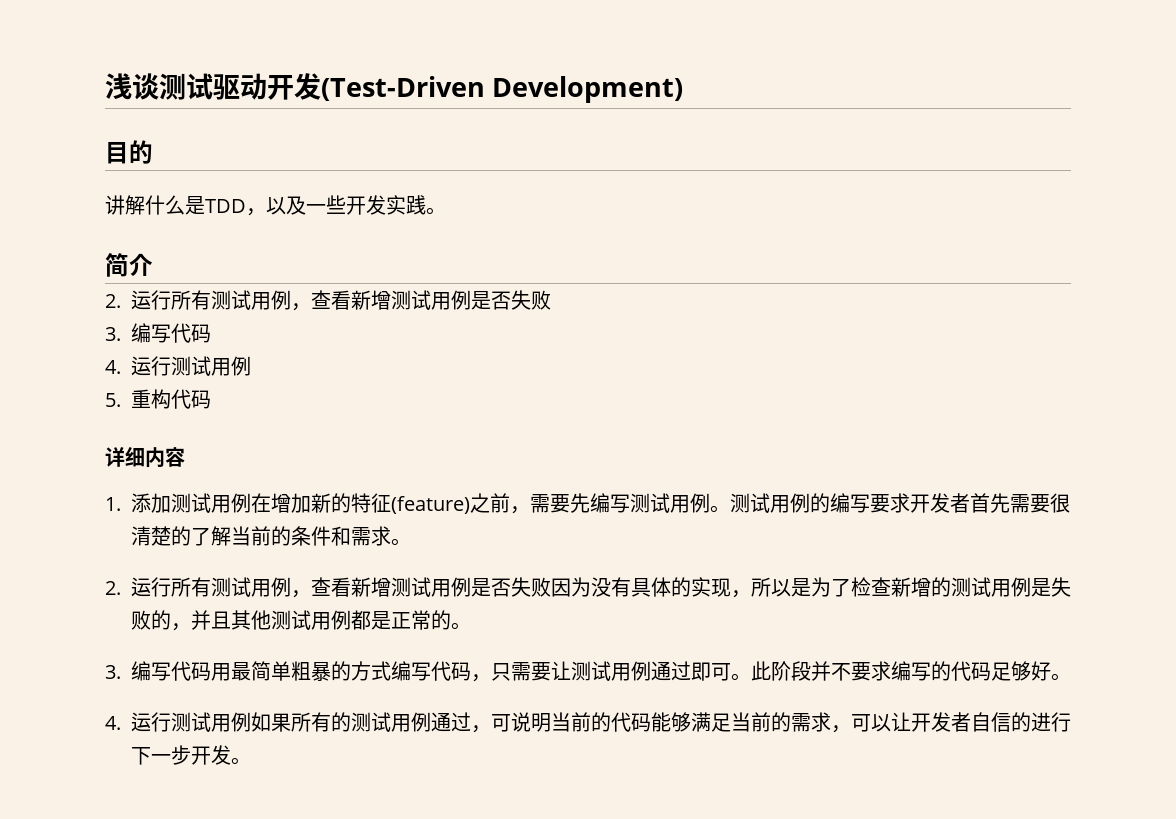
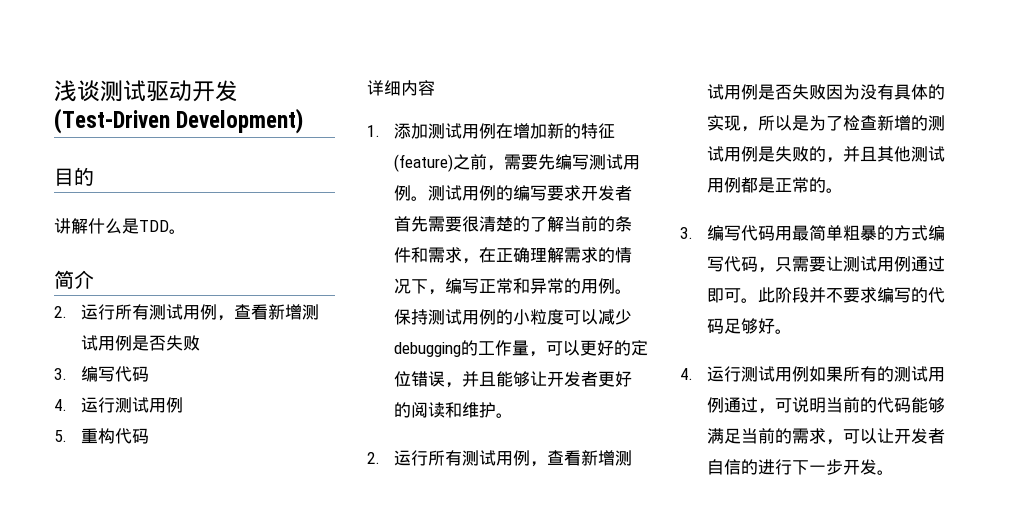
- 讲解什么是TDD，以及一些开发实践。
+ 讲解什么是TDD。
- 测试用例的编写要求开发者首先需要很清楚的了解当前的条件和需求。
+ 测试用例的编写要求开发者首先需要很清楚的了解当前的条件和需求，在正确理解需求的情况下，编写正常和异常的用例。保持测试用例的小粒度可以减少debugging的工作量，可以更好的定位错误，并且能够让开发者更好的阅读和维护。

